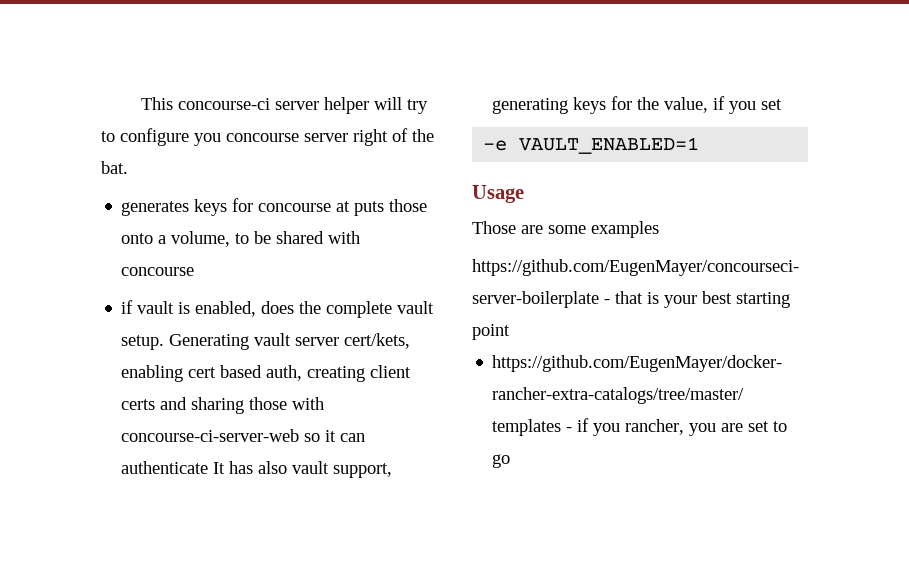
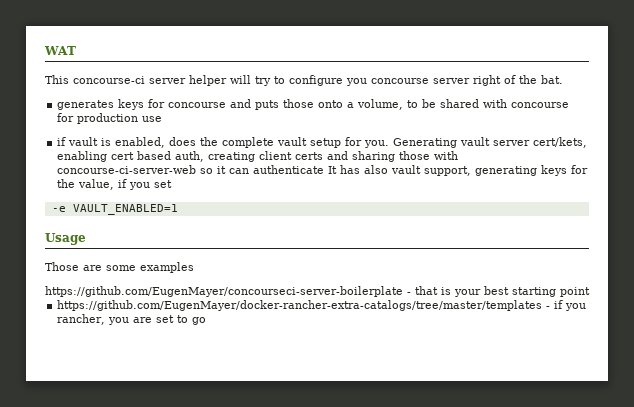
+ WAT
- generates keys for concourse at puts those onto a volume, to be shared with concourse
+ generates keys for concourse and puts those onto a volume, to be shared with concourse for production use
- if vault is enabled, does the complete vault setup.
+ if vault is enabled, does the complete vault setup for you.

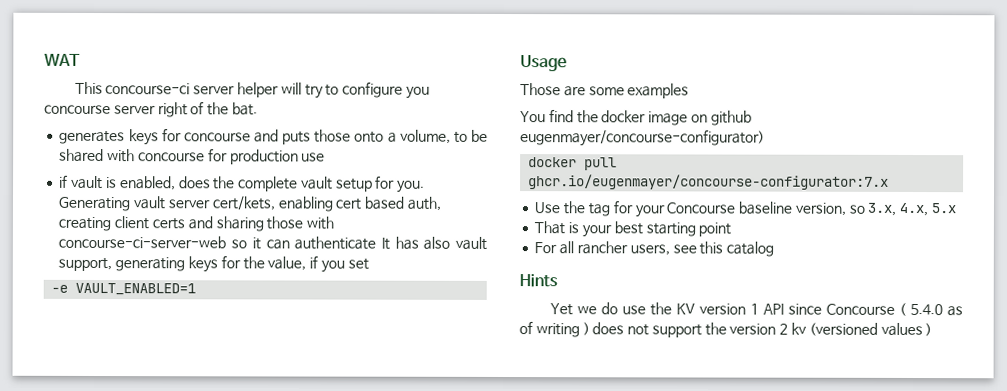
- https://github.com/EugenMayer/concourseci-server-boilerplate - that is your best starting point
+ You find the docker image on github eugenmayer/concourse-configurator)
+ docker pull ghcr.io/eugenmayer/concourse-configurator:7.x
+ Use the tag for your Concourse baseline version, so 3.x, 4.x, 5.x
+ That is your best starting point
- https://github.com/EugenMayer/docker-rancher-extra-catalogs/tree/master/templates - if you rancher, you are set to go
+ For all rancher users, see this catalog
+ Hints
+ Yet we do use the KV version 1 API since Concourse ( 5.4.0 as of writing ) does not support the version 2 kv (versioned values )

